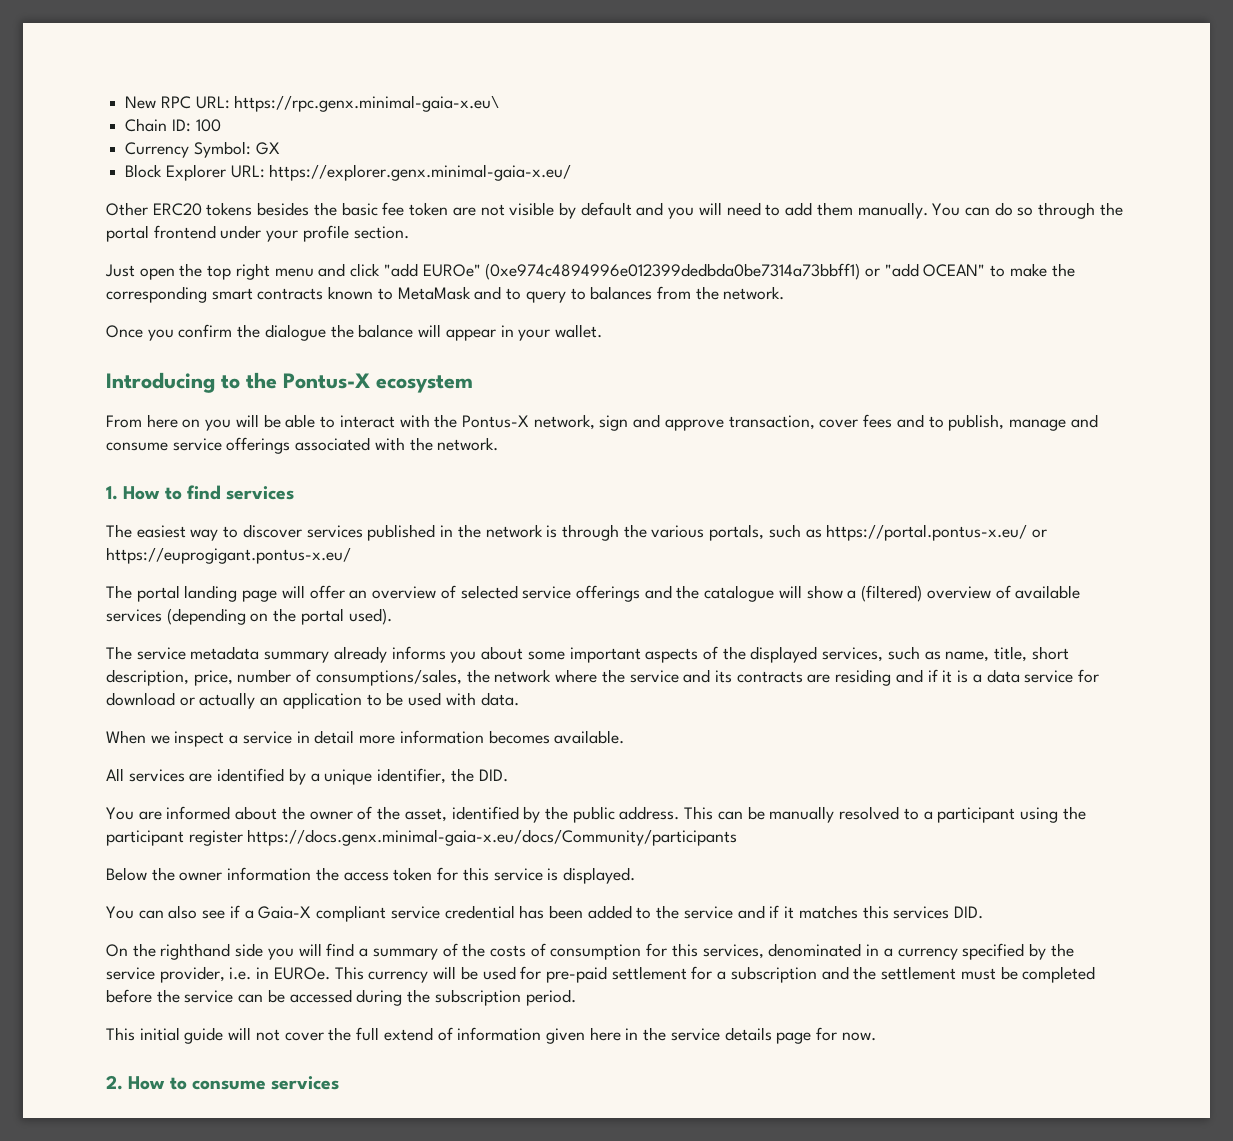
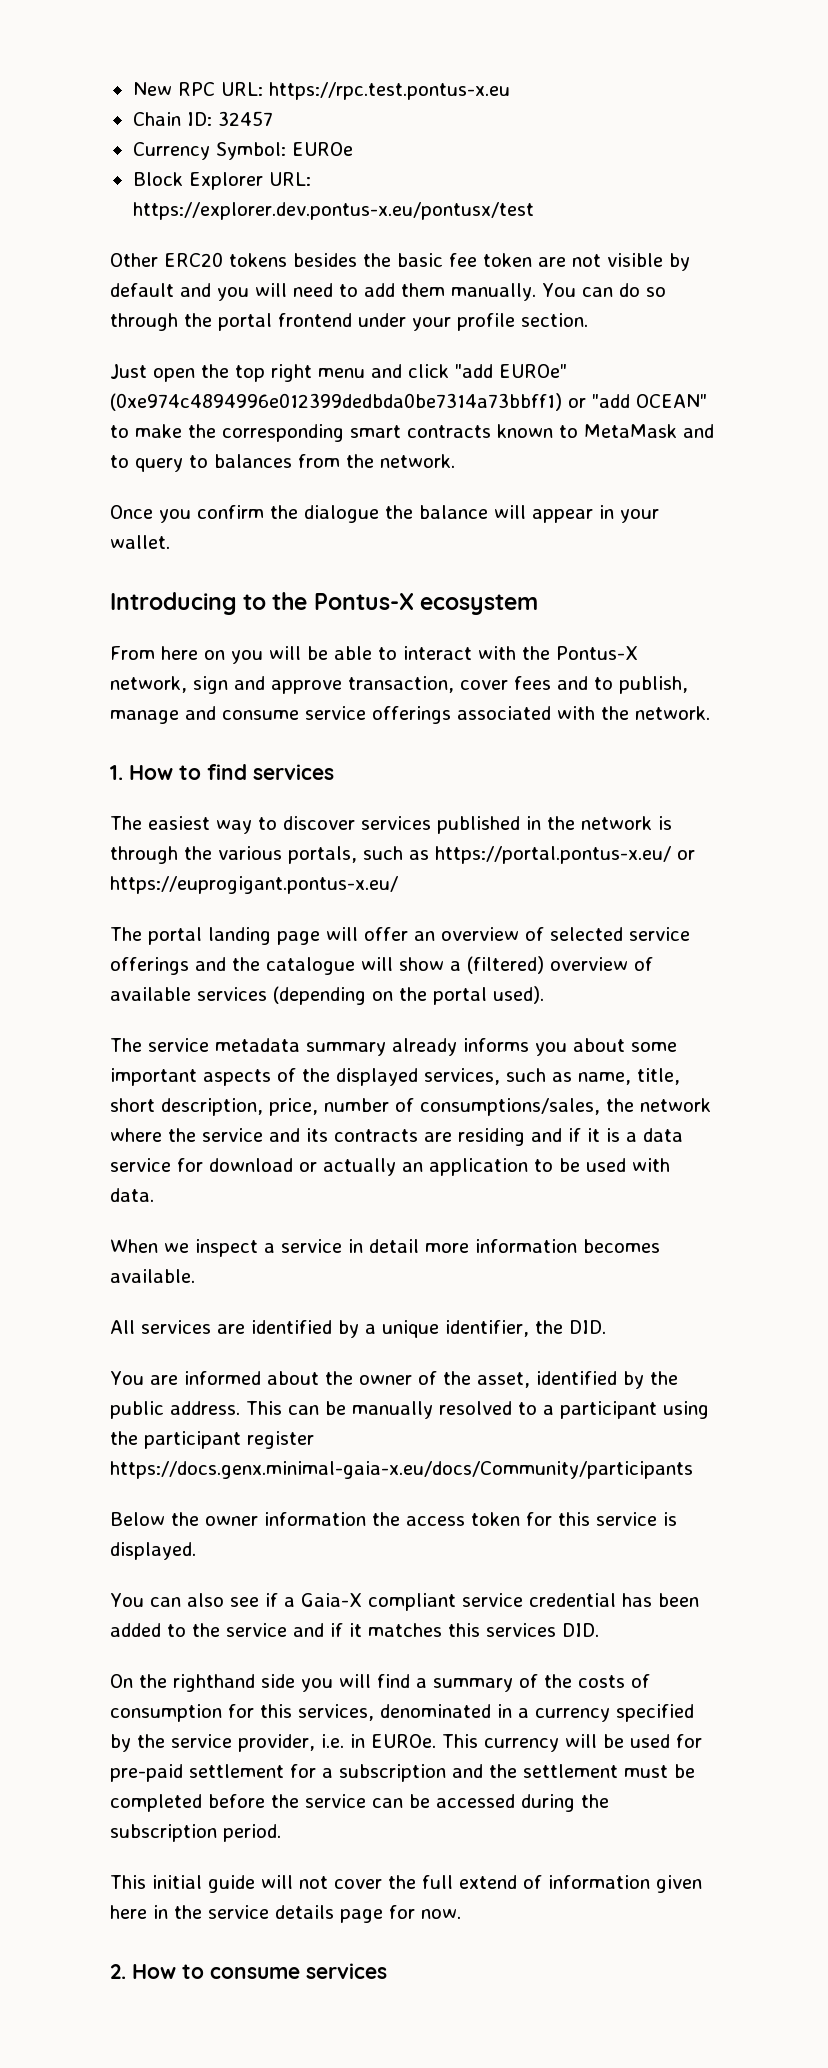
- New RPC URL: https://rpc.genx.minimal-gaia-x.eu\
+ New RPC URL: https://rpc.test.pontus-x.eu
- Chain ID: 100
+ Chain ID: 32457
- Currency Symbol: GX
+ Currency Symbol: EUROe
- Block Explorer URL: https://explorer.genx.minimal-gaia-x.eu/
+ Block Explorer URL: https://explorer.dev.pontus-x.eu/pontusx/test

